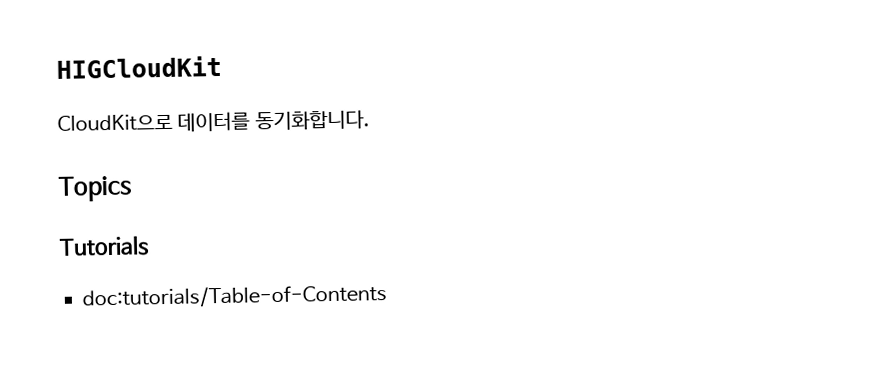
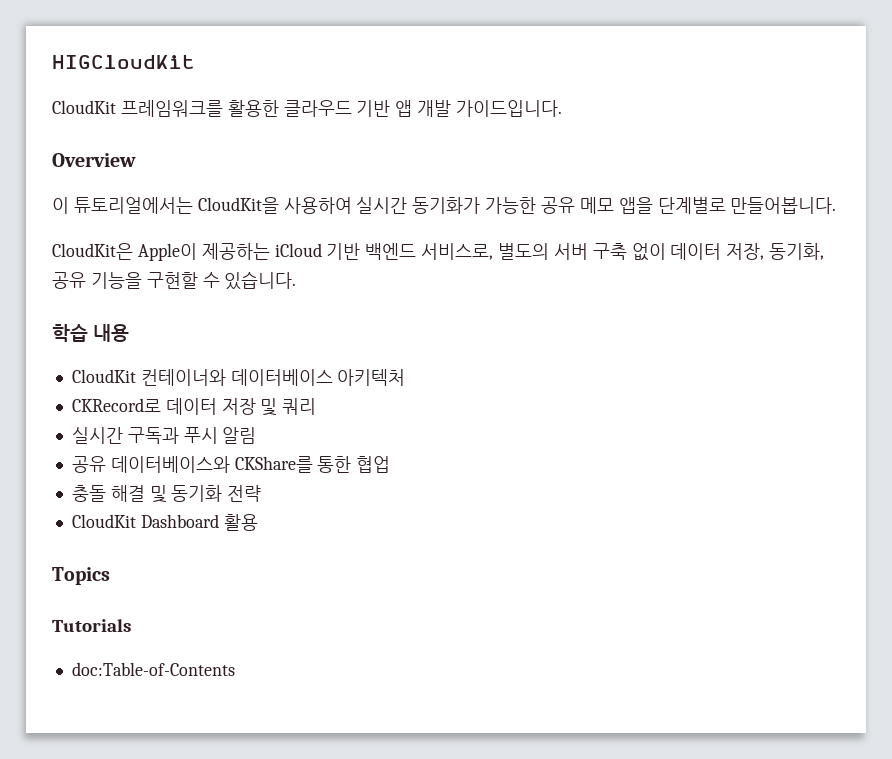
- CloudKit으로 데이터를 동기화합니다.
+ CloudKit 프레임워크를 활용한 클라우드 기반 앱 개발 가이드입니다.
+ Overview
+ 이 튜토리얼에서는 CloudKit을 사용하여 실시간 동기화가 가능한 공유 메모 앱을 단계별로 만들어봅니다.
+ CloudKit은 Apple이 제공하는 iCloud 기반 백엔드 서비스로, 별도의 서버 구축 없이 데이터 저장, 동기화, 공유 기능을 구현할 수 있습니다.
+ 학습 내용
+ CloudKit 컨테이너와 데이터베이스 아키텍처
+ CKRecord로 데이터 저장 및 쿼리
+ 실시간 구독과 푸시 알림
+ 공유 데이터베이스와 CKShare를 통한 협업
+ 충돌 해결 및 동기화 전략
+ CloudKit Dashboard 활용
- doc:tutorials/Table-of-Contents
+ doc:Table-of-Contents

